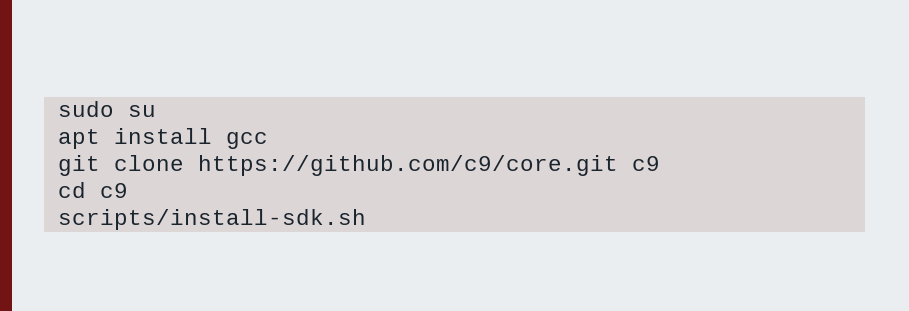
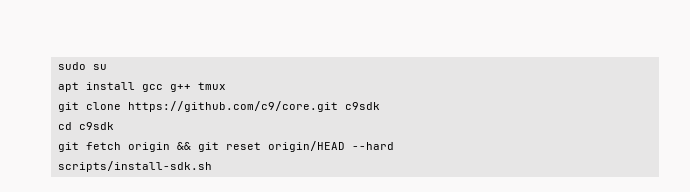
- apt install gcc
+ apt install gcc g++ tmux
- git clone https://github.com/c9/core.git c9
+ git clone https://github.com/c9/core.git c9sdk
- cd c9
+ cd c9sdk
+ git fetch origin && git reset origin/HEAD --hard

